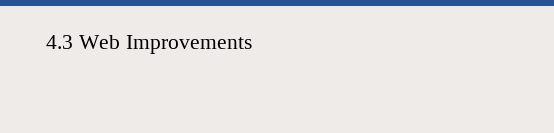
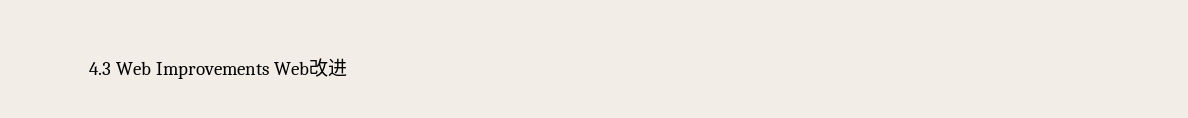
- 4.3 Web Improvements
+ 4.3 Web Improvements Web改进

